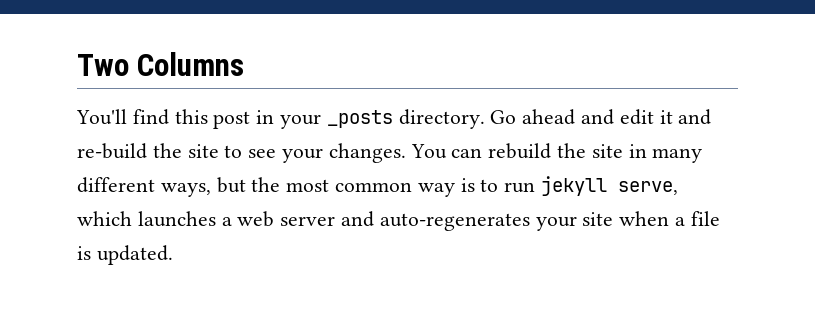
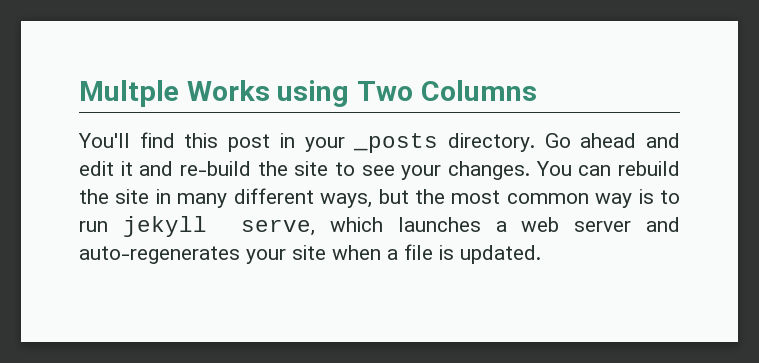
- Two Columns
+ Multple Works using Two Columns

